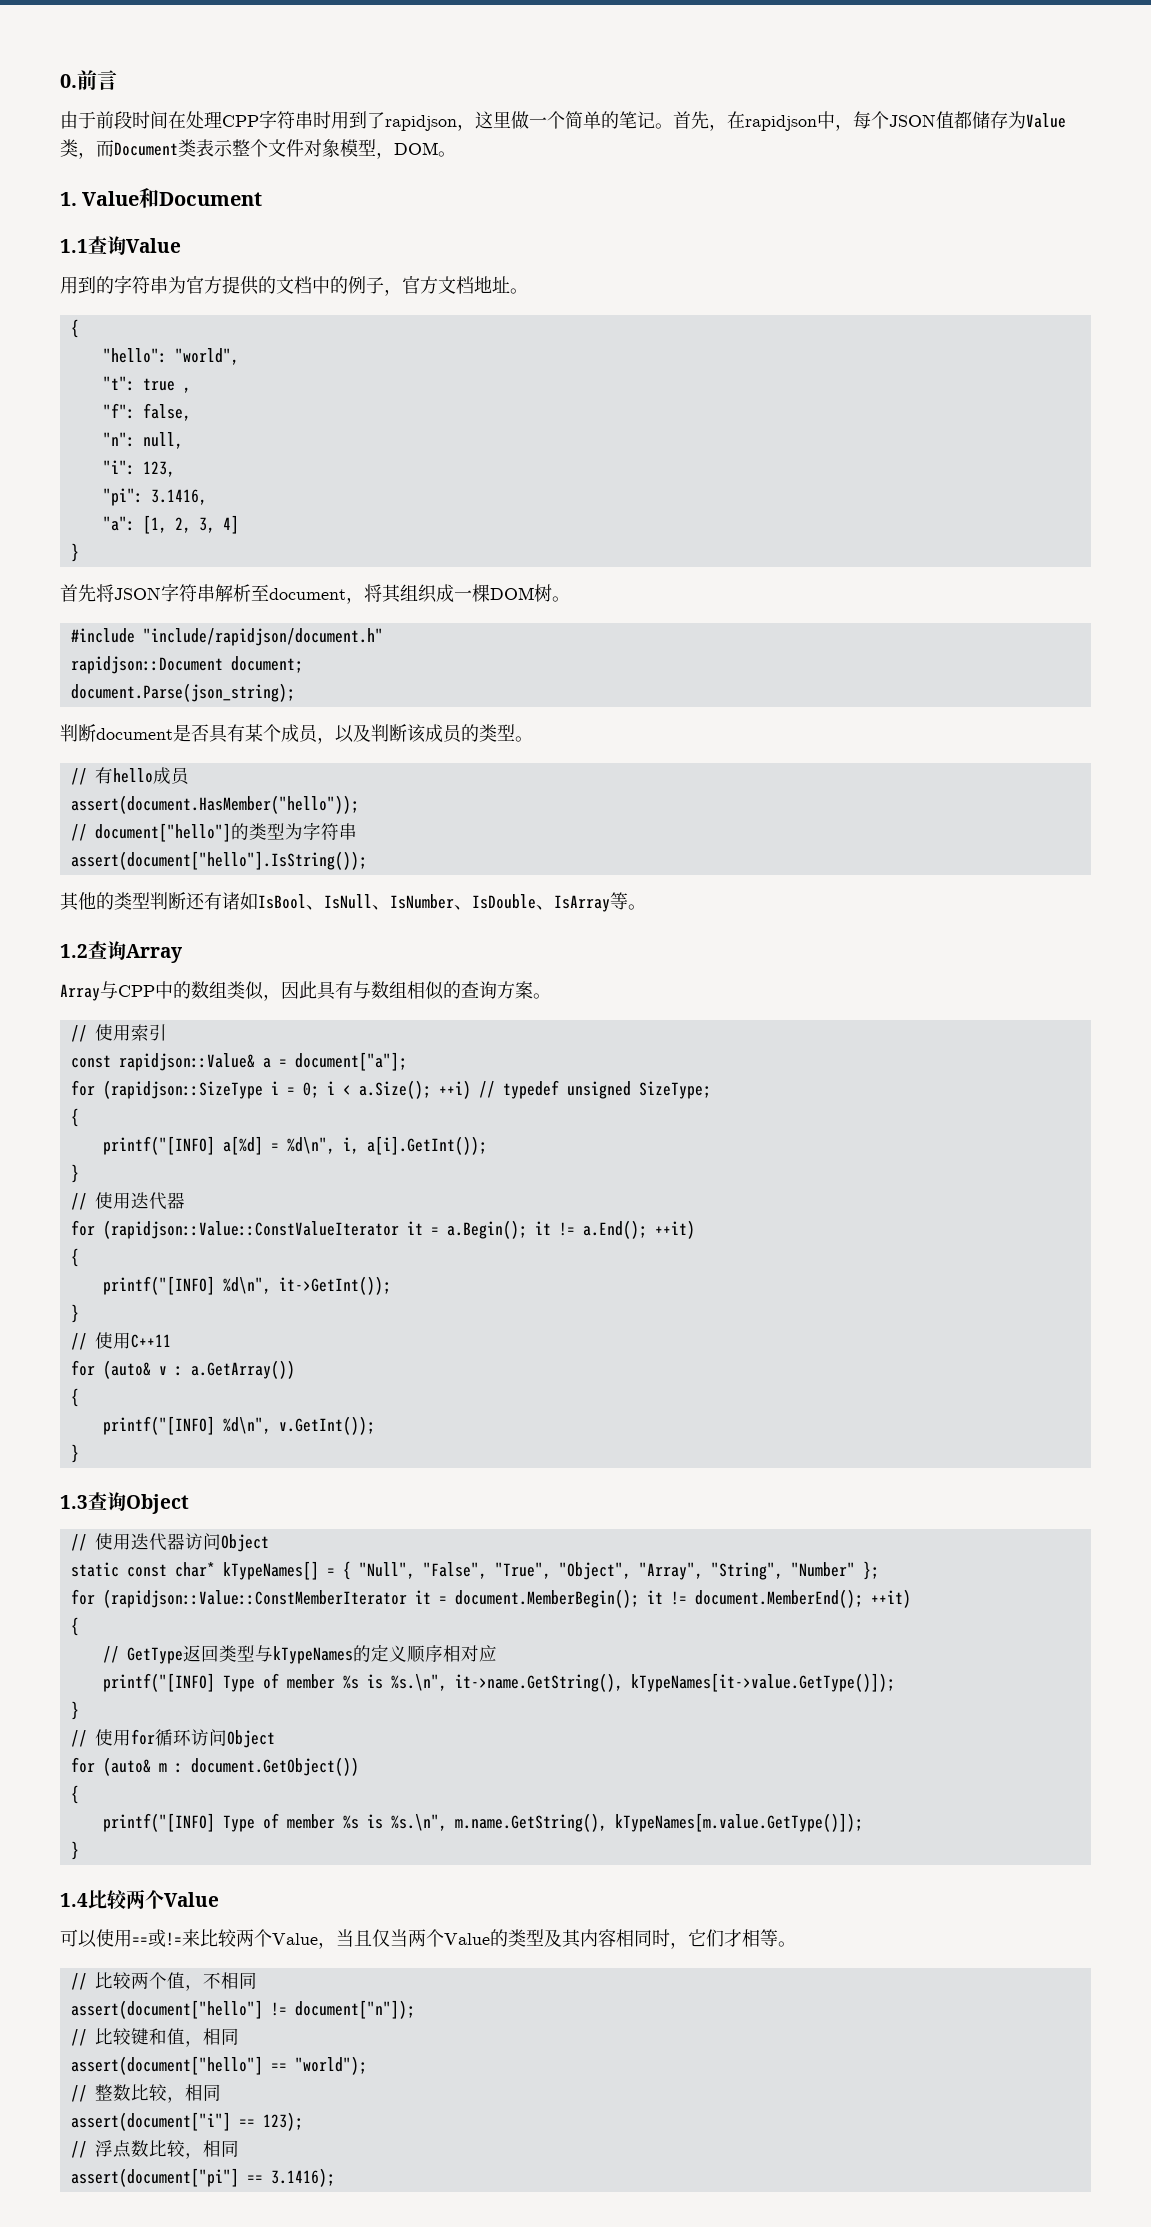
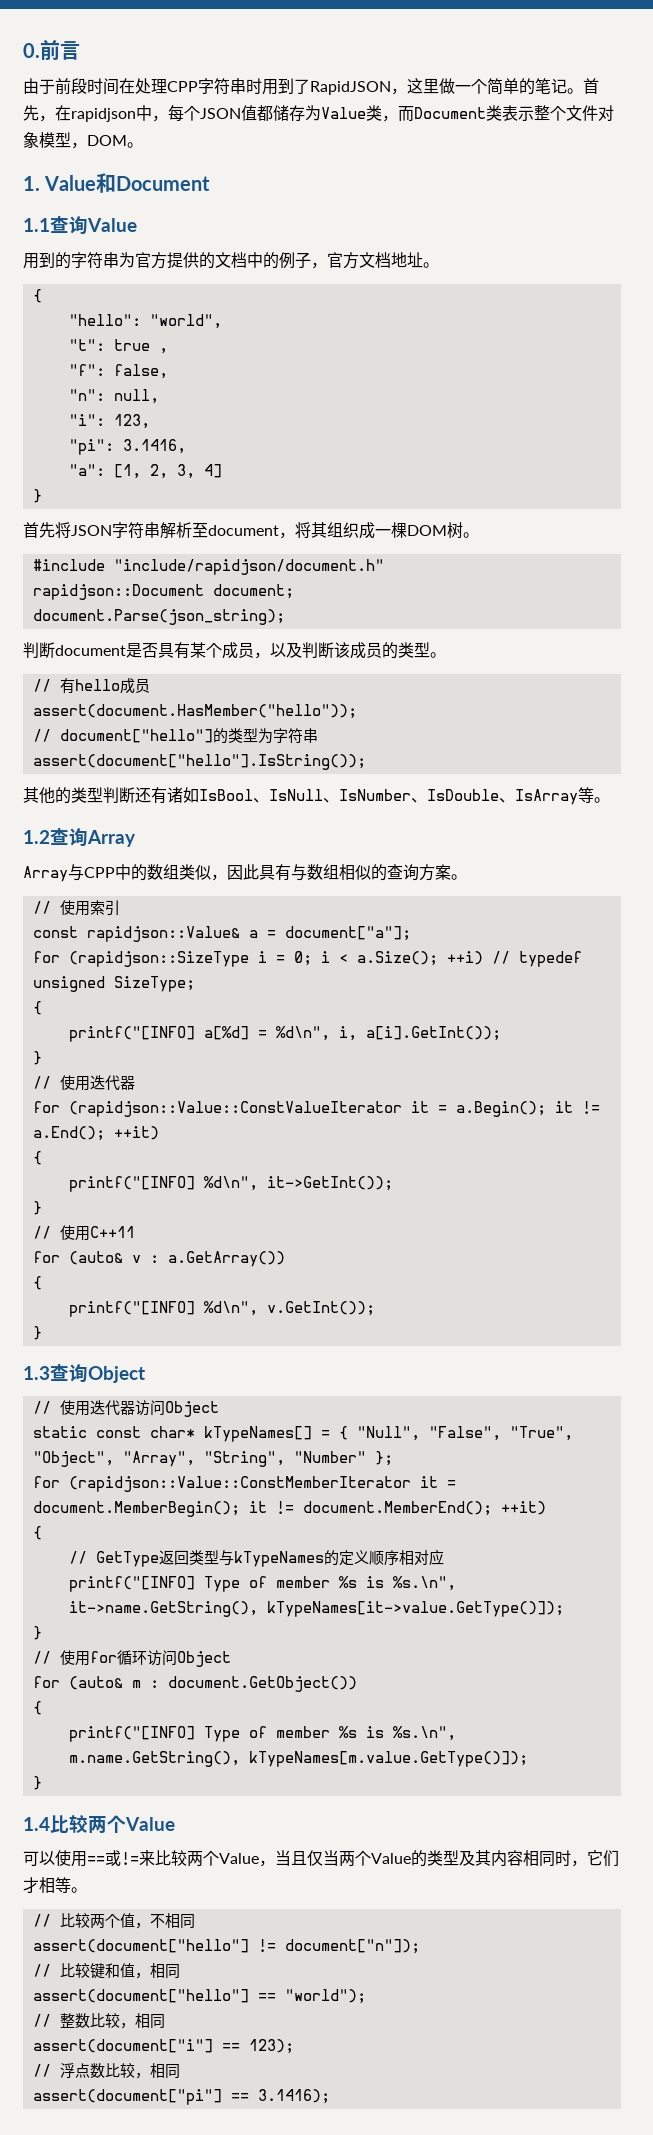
- 由于前段时间在处理CPP字符串时用到了rapidjson，这里做一个简单的笔记。
+ 由于前段时间在处理CPP字符串时用到了RapidJSON，这里做一个简单的笔记。

